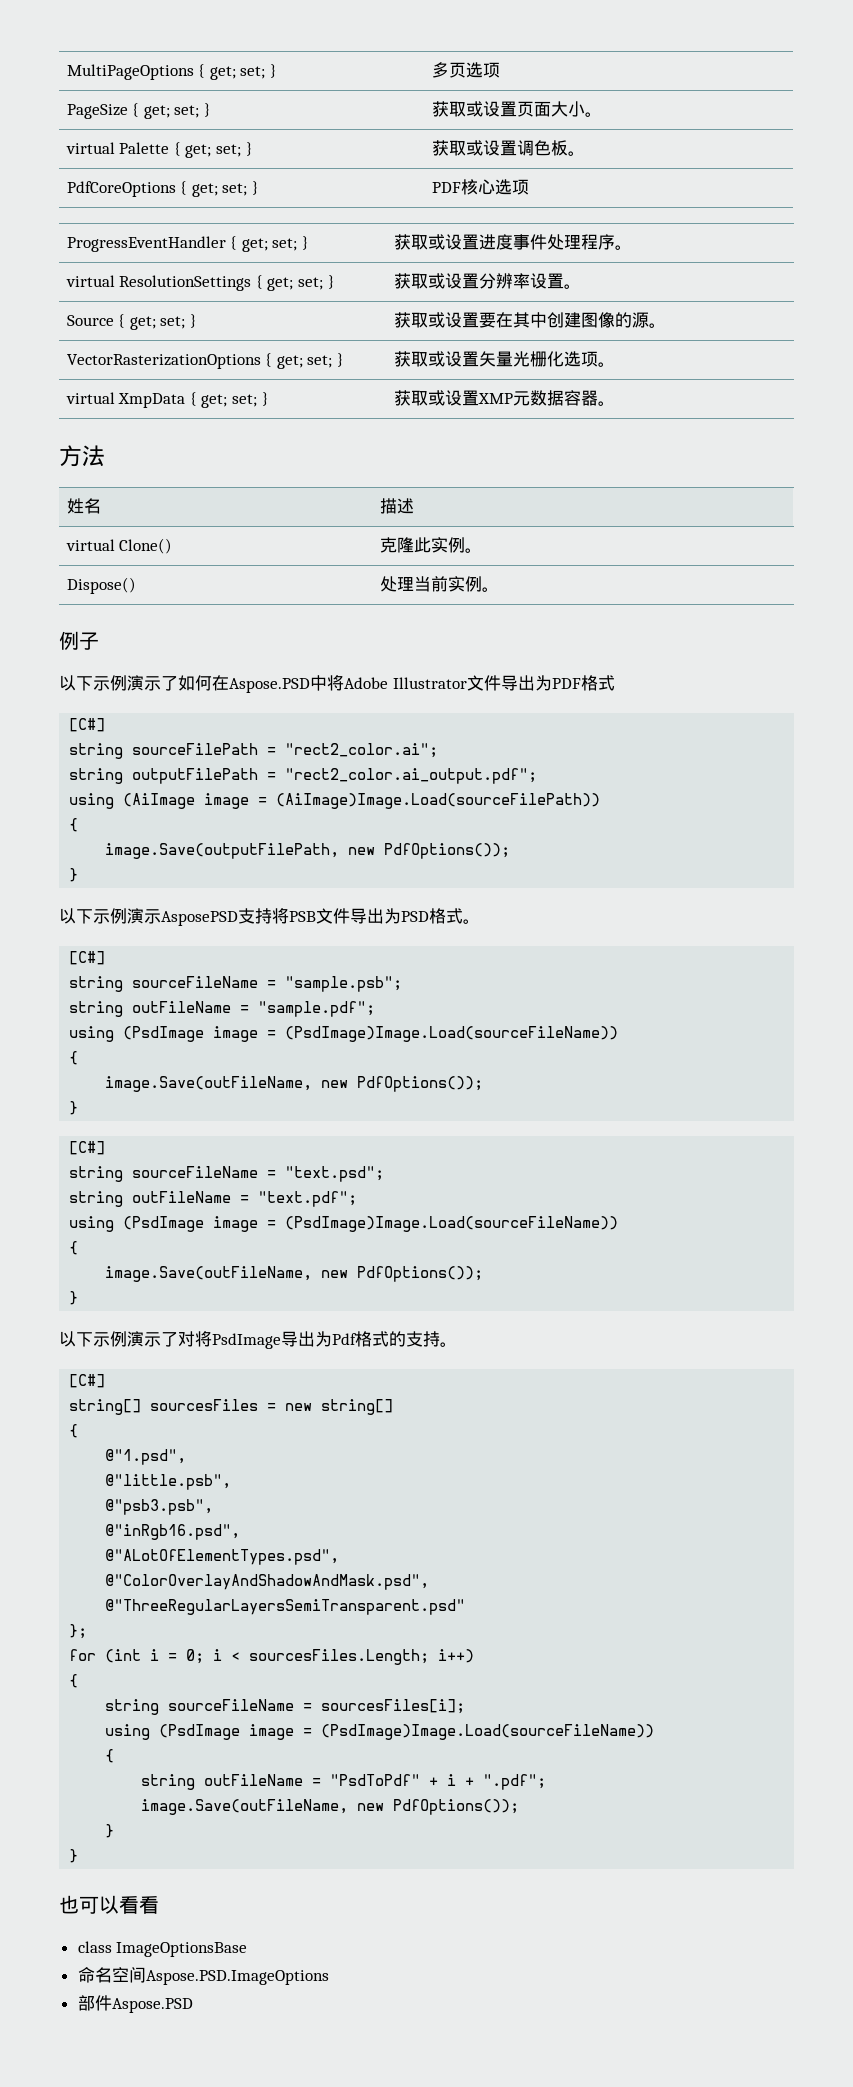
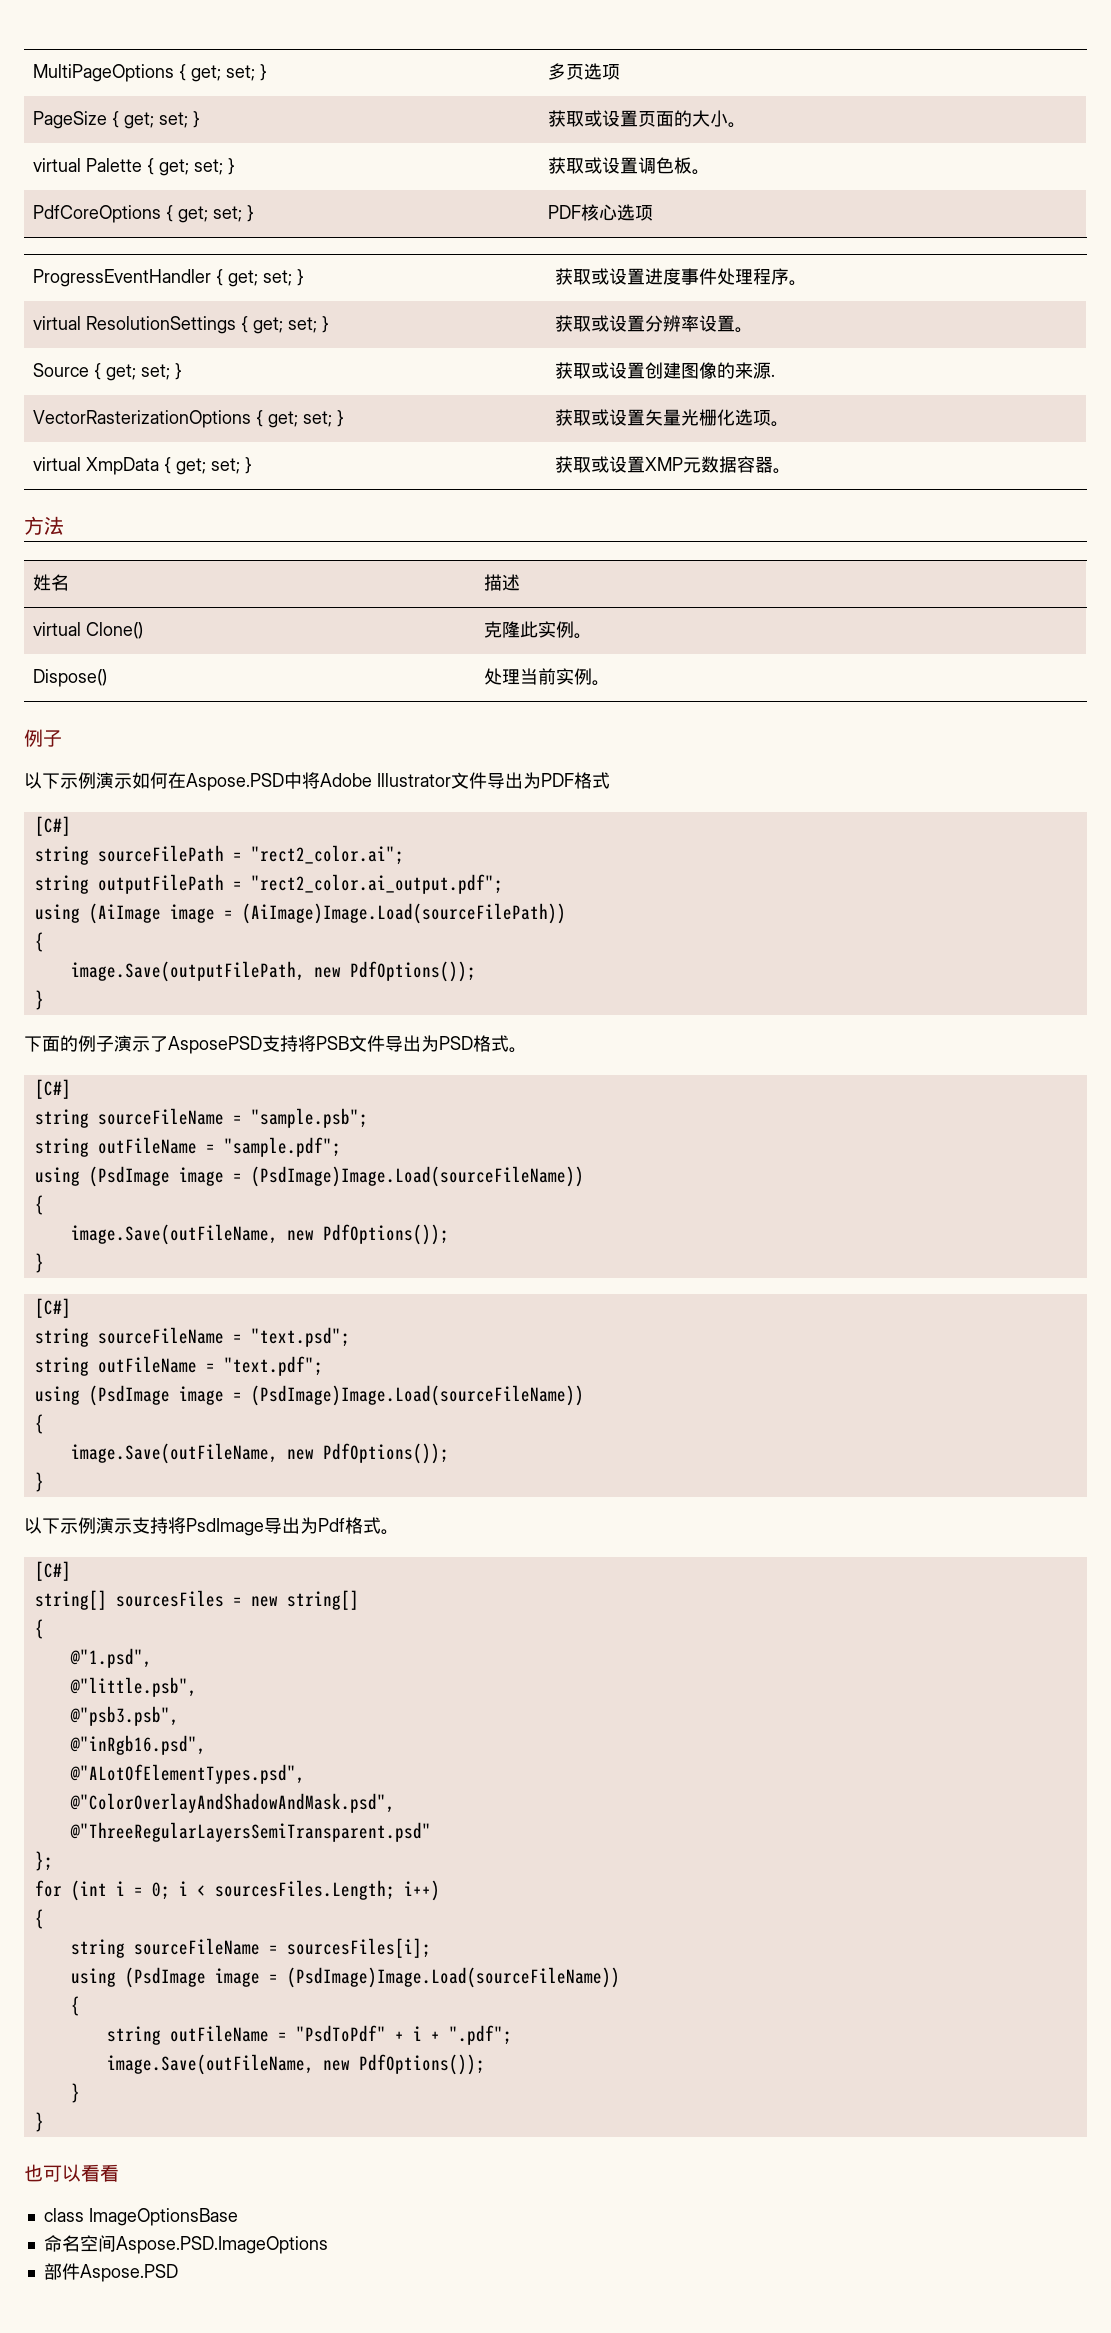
- PageSize { get; set; } | 获取或设置页面大小。
+ PageSize { get; set; } | 获取或设置页面的大小。
- Source { get; set; } | 获取或设置要在其中创建图像的源。
+ Source { get; set; } | 获取或设置创建图像的来源.
- 以下示例演示了如何在Aspose.PSD中将Adobe Illustrator文件导出为PDF格式
+ 以下示例演示如何在Aspose.PSD中将Adobe Illustrator文件导出为PDF格式
- 以下示例演示AsposePSD支持将PSB文件导出为PSD格式。
+ 下面的例子演示了AsposePSD支持将PSB文件导出为PSD格式。
- 以下示例演示了对将PsdImage导出为Pdf格式的支持。
+ 以下示例演示支持将PsdImage导出为Pdf格式。

